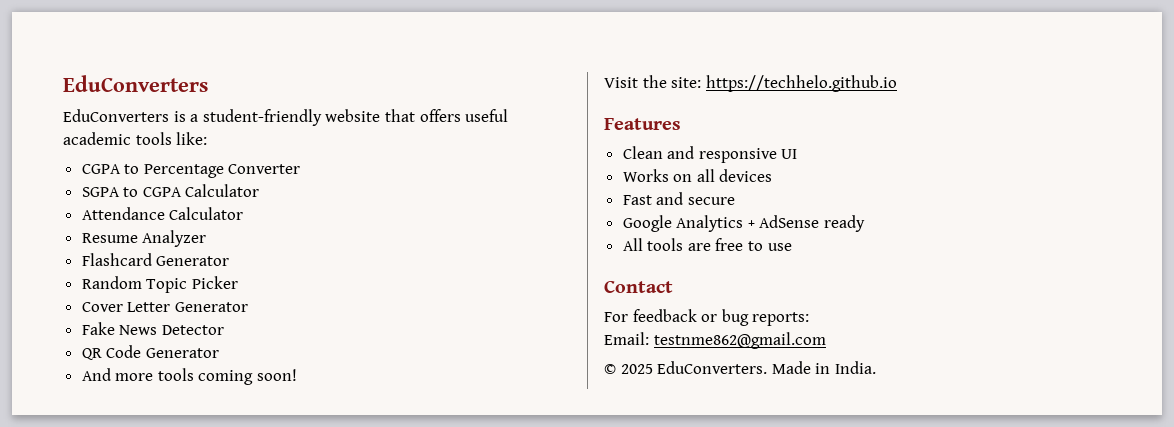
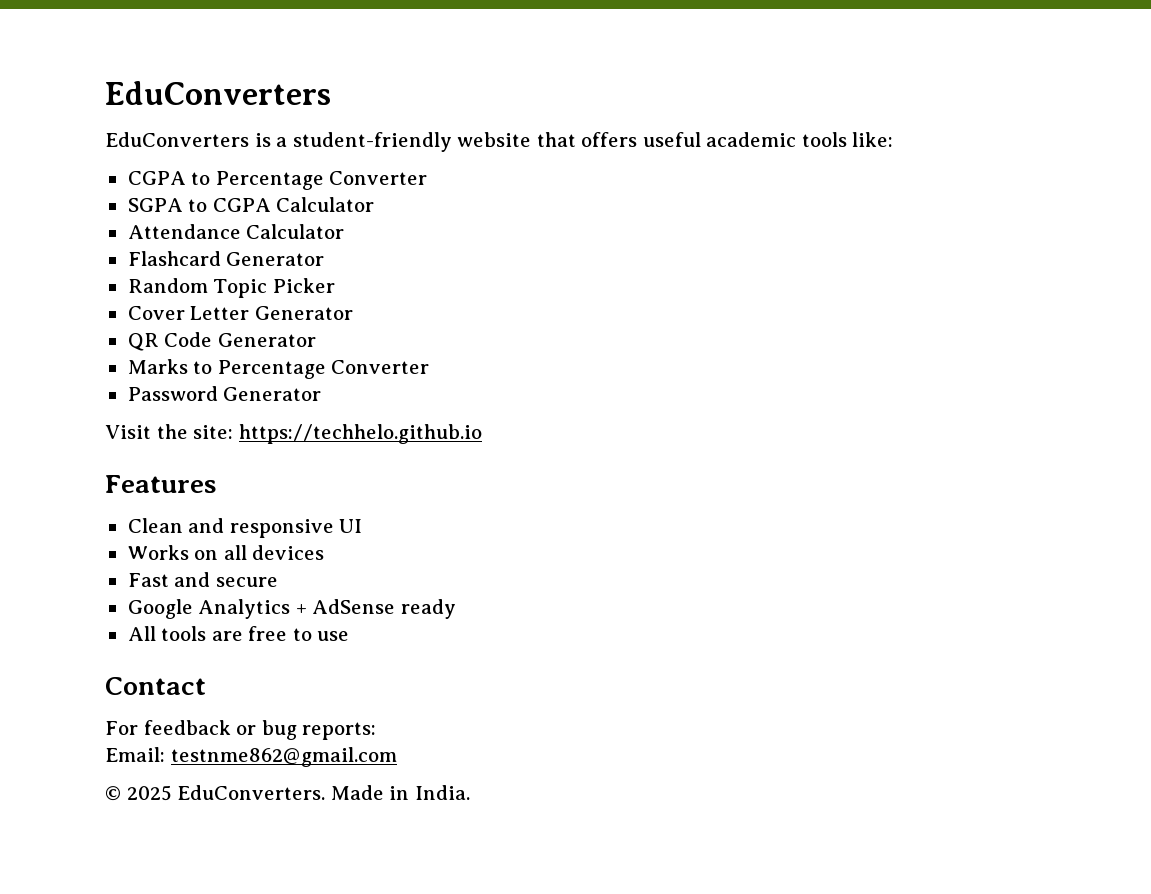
- Resume Analyzer
- Fake News Detector
- And more tools coming soon!
+ Marks to Percentage Converter
+ Password Generator

